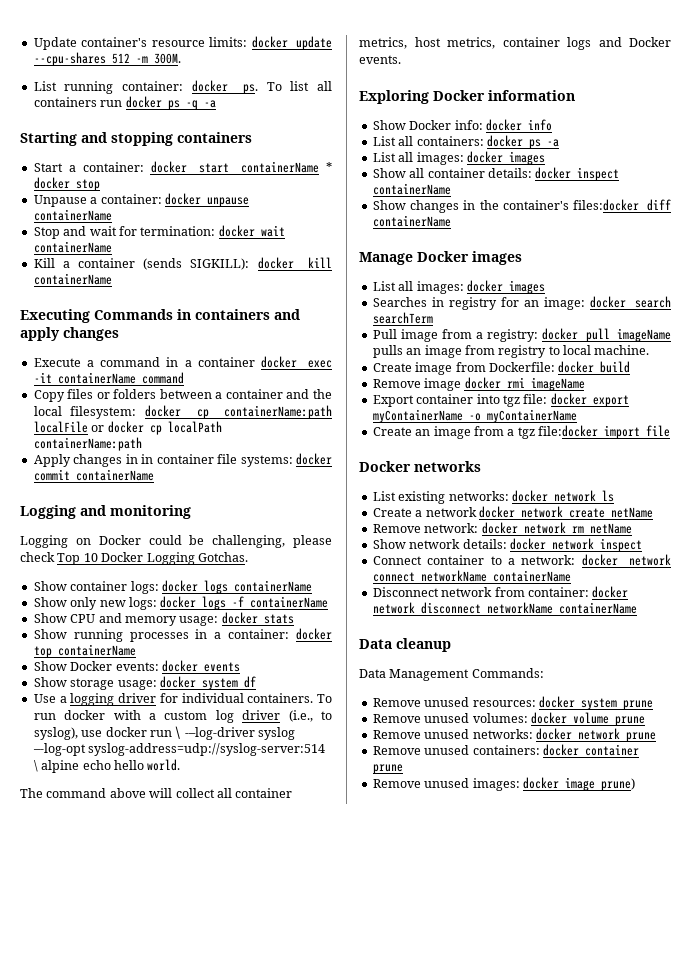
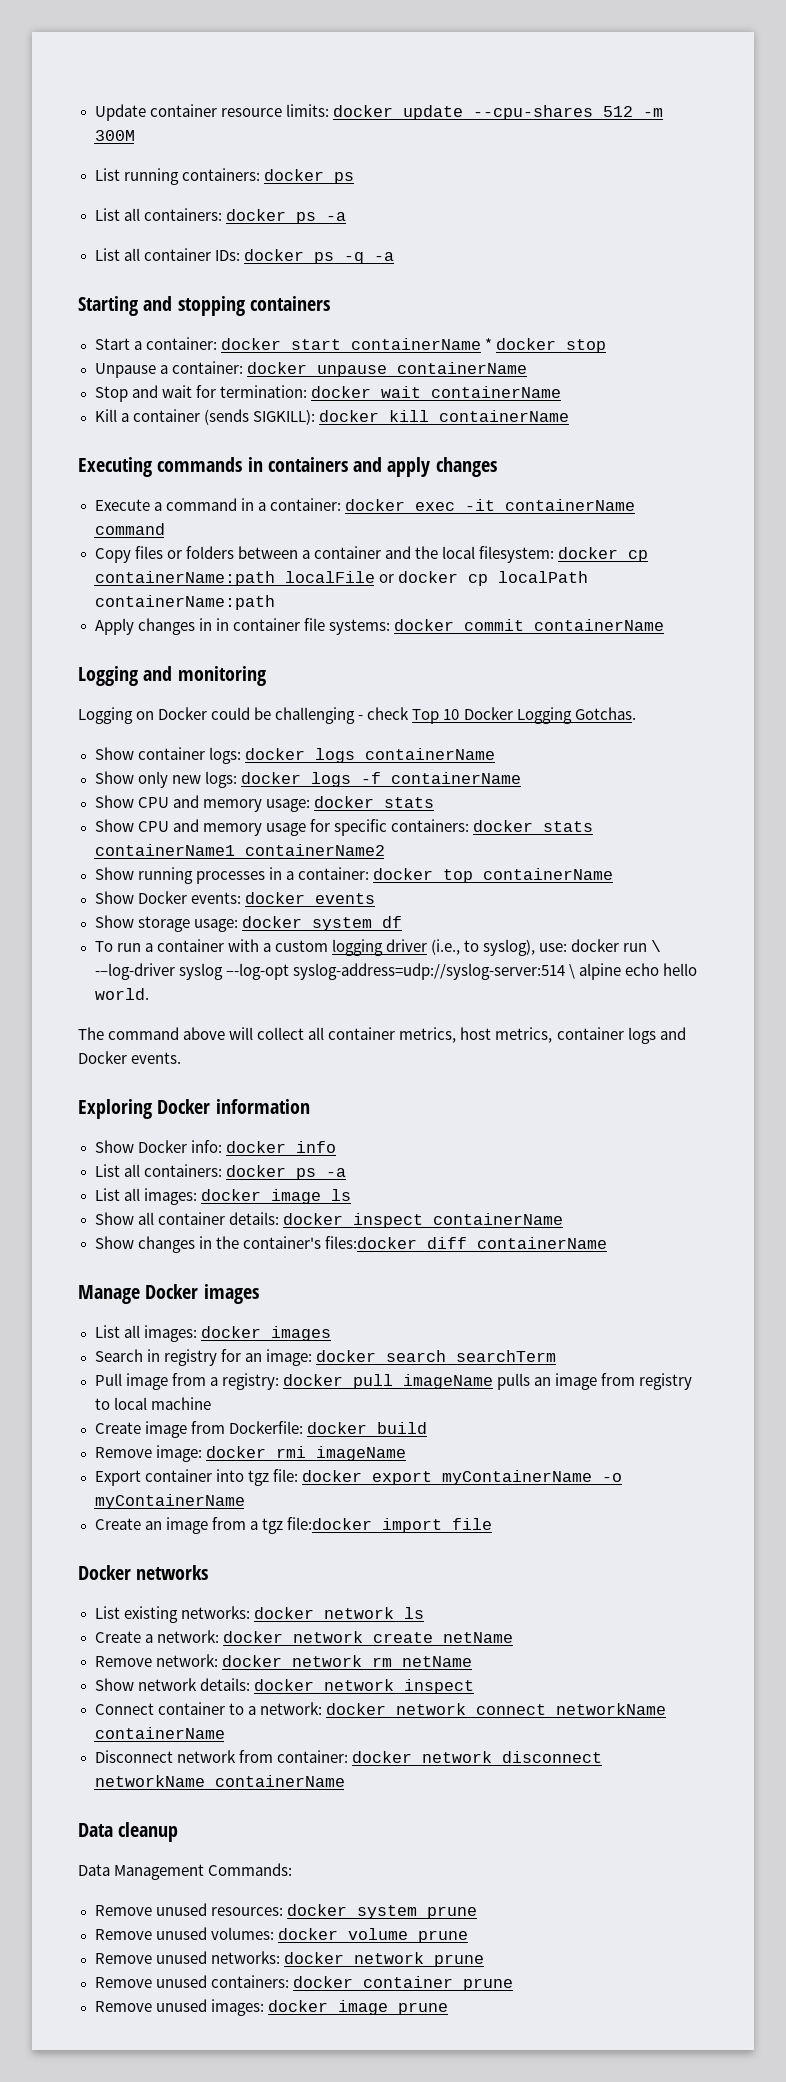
- Update container's resource limits: docker update --cpu-shares 512 -m 300M.
+ Update container resource limits: docker update --cpu-shares 512 -m 300M
- List running container: docker ps. To list all containers run docker ps -q -a
+ List running containers: docker ps
+ List all containers: docker ps -a
+ List all container IDs: docker ps -q -a
- Executing Commands in containers and apply changes
+ Executing commands in containers and apply changes
- Execute a command in a container docker exec -it containerName command
+ Execute a command in a container: docker exec -it containerName command
- Logging on Docker could be challenging, please check Top 10 Docker Logging Gotchas.
+ Logging on Docker could be challenging - check Top 10 Docker Logging Gotchas.
+ Show CPU and memory usage for specific containers: docker stats containerName1 containerName2
- Use a logging driver for individual containers. To run docker with a custom log driver (i.e., to syslog), use docker run \ -–log-driver syslog –-log-opt syslog-address=udp://syslog-server:514 \ alpine echo hello world.
+ To run a container with a custom logging driver (i.e., to syslog), use: docker run \ -–log-driver syslog –-log-opt syslog-address=udp://syslog-server:514 \ alpine echo hello world.
  Show Docker info: docker info
  List all containers: docker ps -a
- List all images: docker images
+ List all images: docker image ls
- Searches in registry for an image: docker search searchTerm
+ Search in registry for an image: docker search searchTerm
- Pull image from a registry: docker pull imageName pulls an image from registry to local machine.
+ Pull image from a registry: docker pull imageName pulls an image from registry to local machine
- Remove image docker rmi imageName
+ Remove image: docker rmi imageName
- Create a network docker network create netName
+ Create a network: docker network create netName
- Remove unused images: docker image prune)
+ Remove unused images: docker image prune

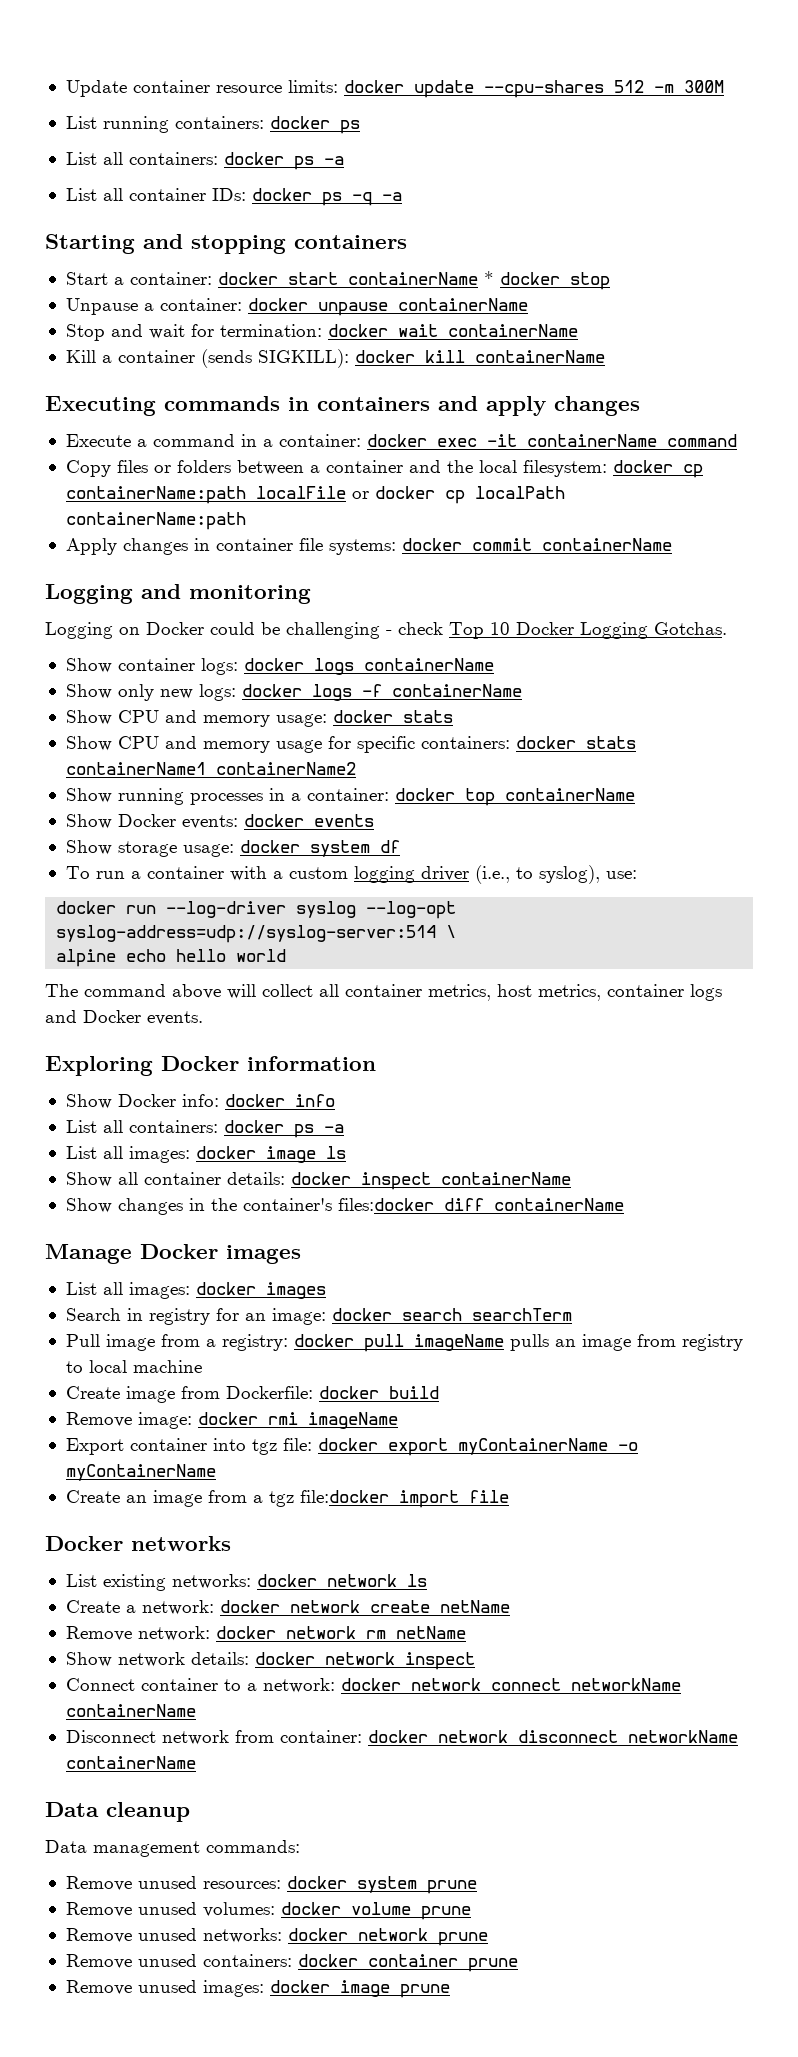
- Apply changes in in container file systems: docker commit containerName
+ Apply changes in container file systems: docker commit containerName
- To run a container with a custom logging driver (i.e., to syslog), use: docker run \ -–log-driver syslog –-log-opt syslog-address=udp://syslog-server:514 \ alpine echo hello world.
+ To run a container with a custom logging driver (i.e., to syslog), use:
+ docker run -–log-driver syslog –-log-opt syslog-address=udp://syslog-server:514 \
+ alpine echo hello world
- Data Management Commands:
+ Data management commands:

